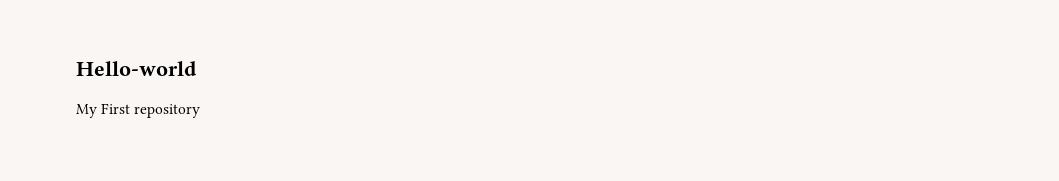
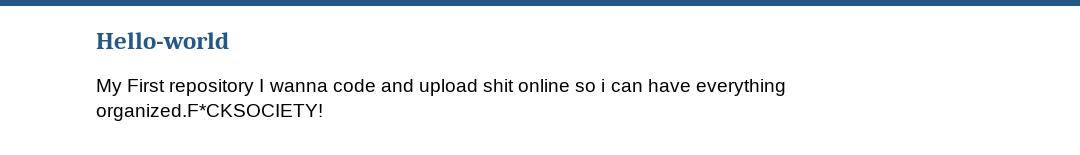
- My First repository
+ My First repository I wanna code and upload shit online so i can have everything organized.F*CKSOCIETY!

